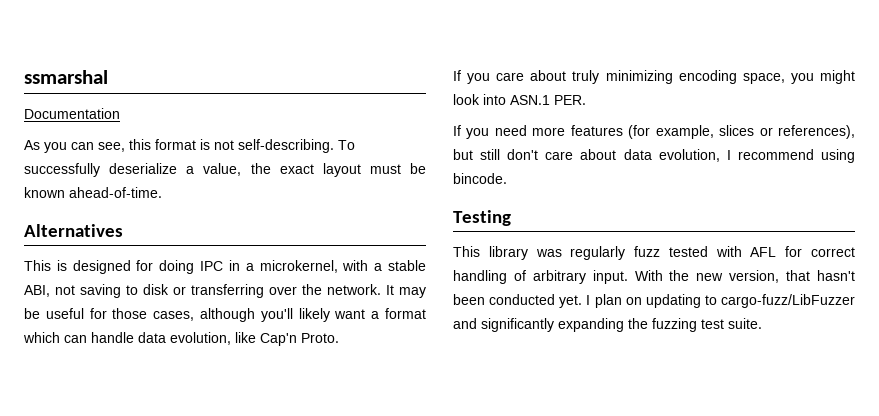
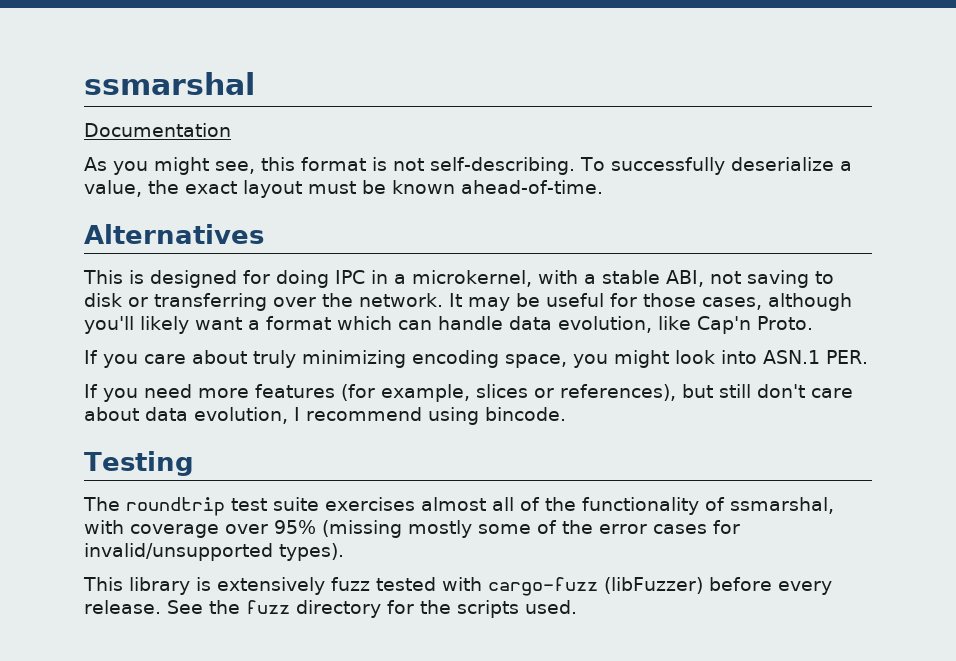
- As you can see, this format is not self-describing.
+ As you might see, this format is not self-describing.
+ The roundtrip test suite exercises almost all of the functionality of ssmarshal, with coverage over 95% (missing mostly some of the error cases for invalid/unsupported types).
- This library was regularly fuzz tested with AFL for correct handling of arbitrary input. With the new version, that hasn't been conducted yet. I plan on updating to cargo-fuzz/LibFuzzer and significantly expanding the fuzzing test suite.
+ This library is extensively fuzz tested with cargo-fuzz (libFuzzer) before every release. See the fuzz directory for the scripts used.

